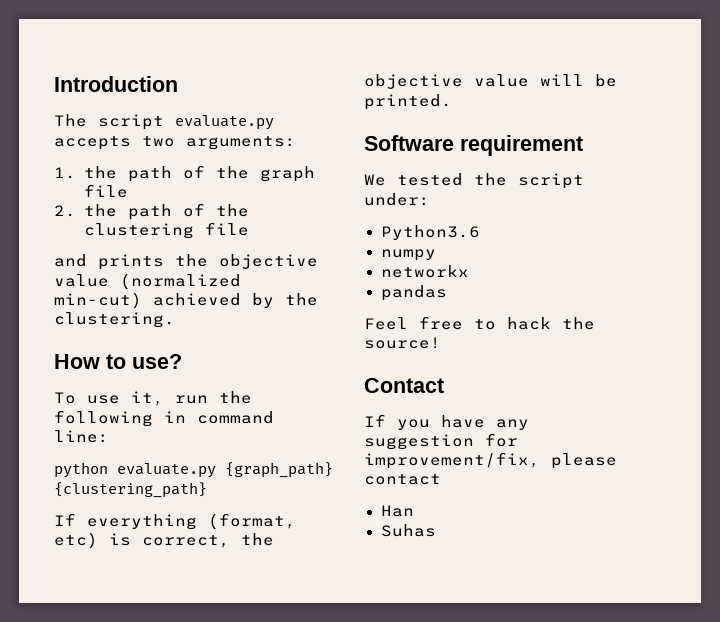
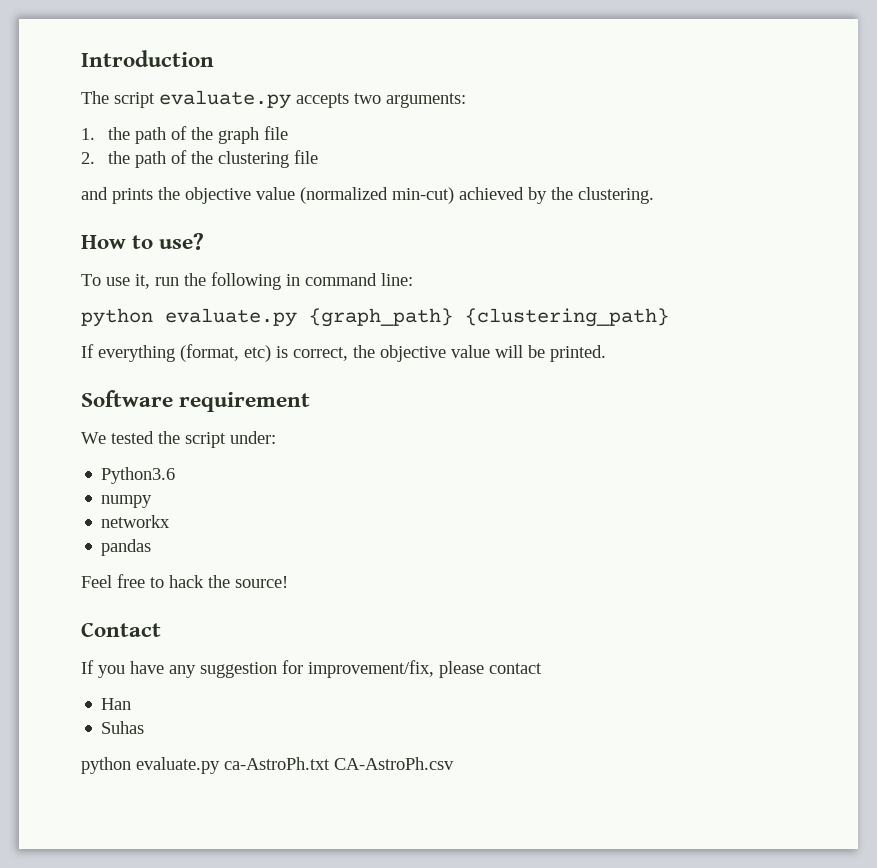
+ python evaluate.py ca-AstroPh.txt CA-AstroPh.csv

